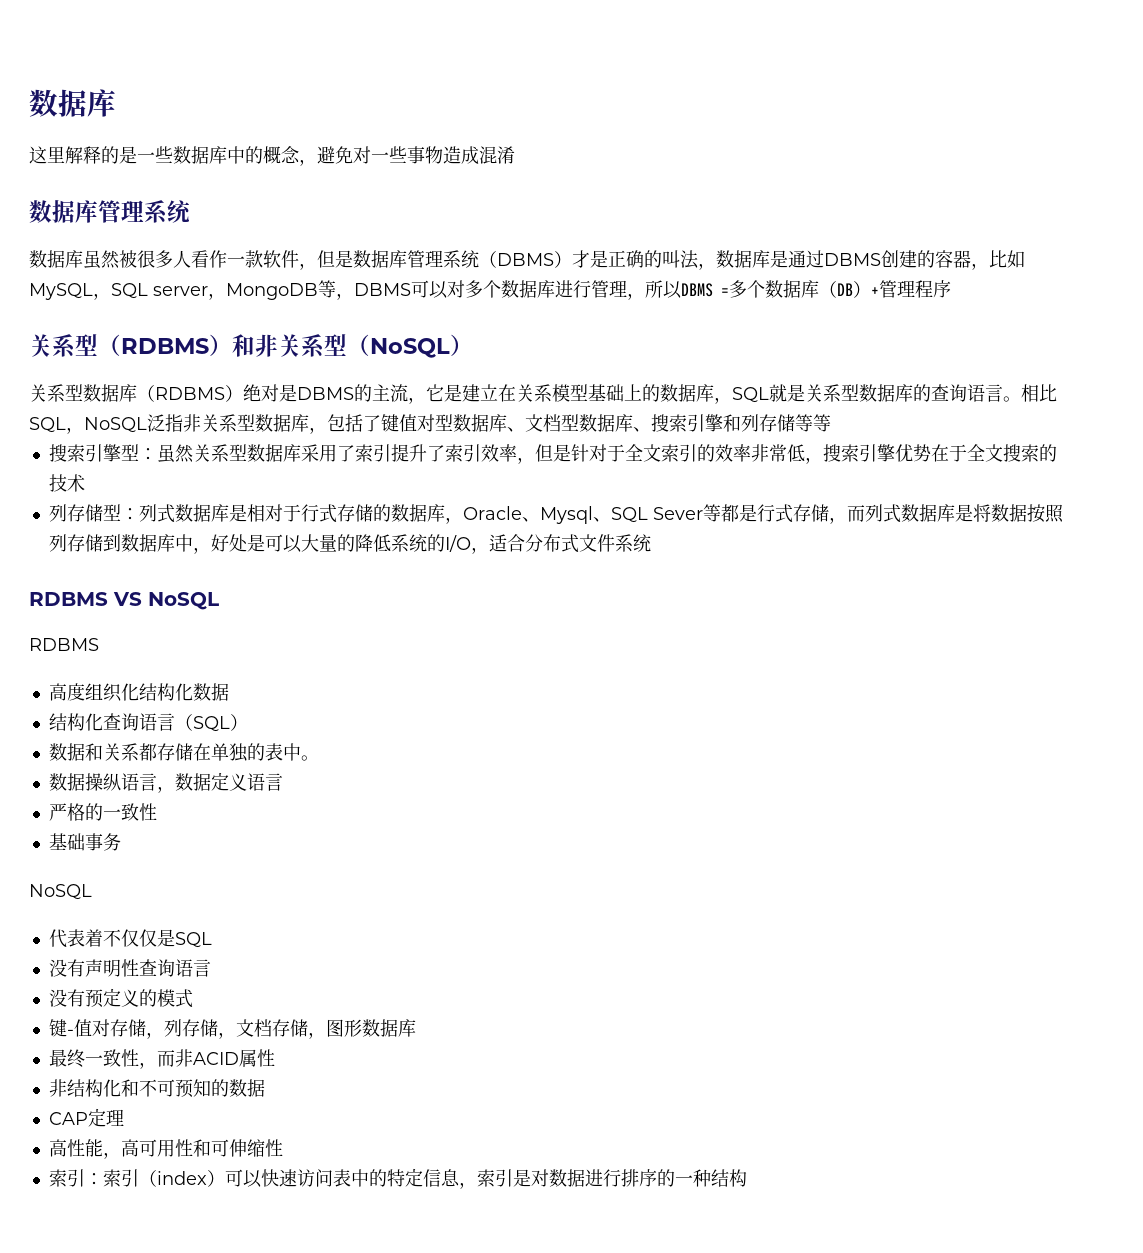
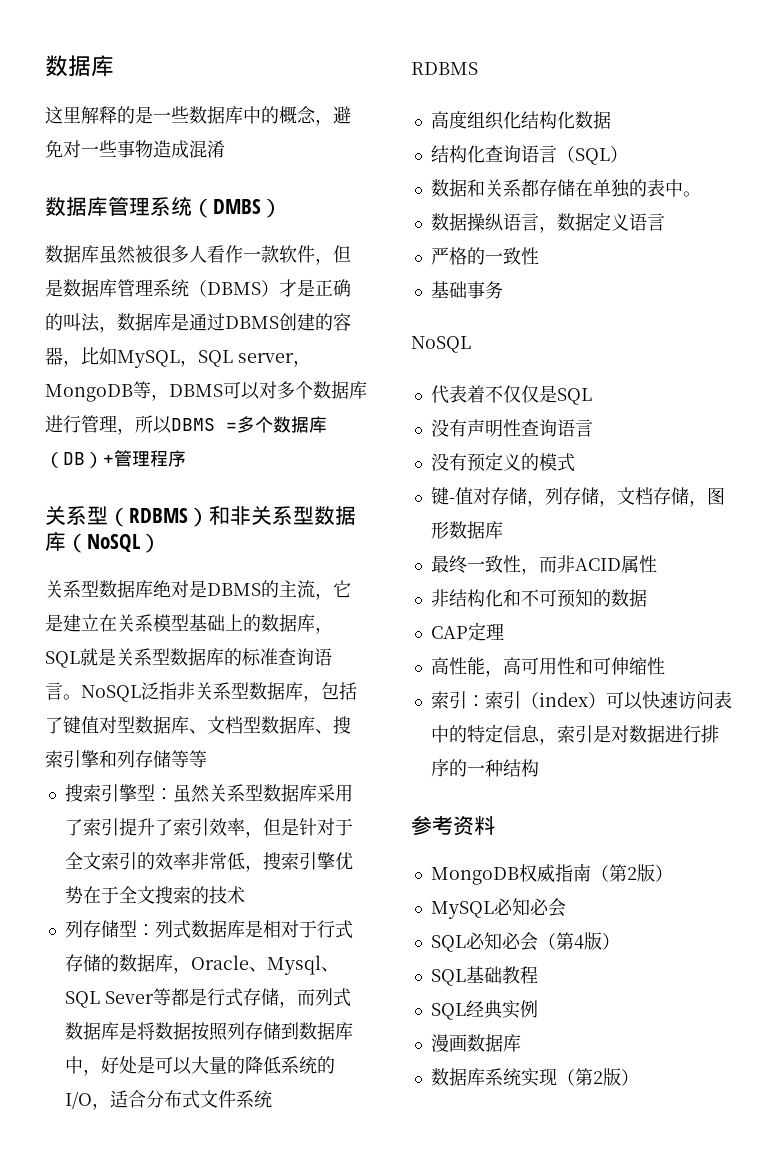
  这里解释的是一些数据库中的概念，避免对一些事物造成混淆
- 数据库管理系统
+ 数据库管理系统（DMBS）
- 关系型（RDBMS）和非关系型（NoSQL）
+ 关系型（RDBMS）和非关系型数据库（NoSQL）
- 关系型数据库（RDBMS）绝对是DBMS的主流，它是建立在关系模型基础上的数据库，SQL就是关系型数据库的查询语言。
+ 关系型数据库绝对是DBMS的主流，它是建立在关系模型基础上的数据库，SQL就是关系型数据库的标准查询语言。
- 相比SQL，NoSQL泛指非关系型数据库，包括了键值对型数据库、文档型数据库、搜索引擎和列存储等等
+ NoSQL泛指非关系型数据库，包括了键值对型数据库、文档型数据库、搜索引擎和列存储等等
- RDBMS VS NoSQL
+ 参考资料
+ MongoDB权威指南（第2版）
+ MySQL必知必会
+ SQL必知必会（第4版）
+ SQL基础教程
+ SQL经典实例
+ 漫画数据库
+ 数据库系统实现（第2版）

